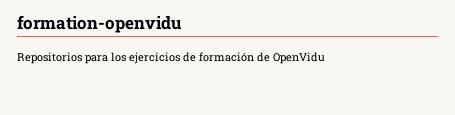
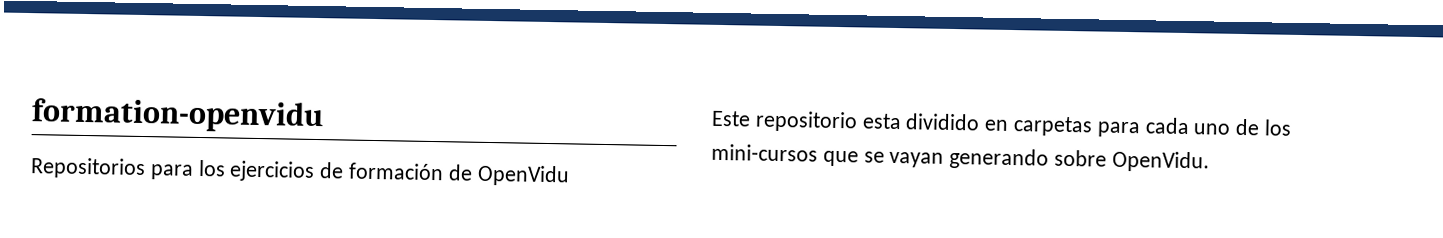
+ Este repositorio esta dividido en carpetas para cada uno de los mini-cursos que se vayan generando sobre OpenVidu.

